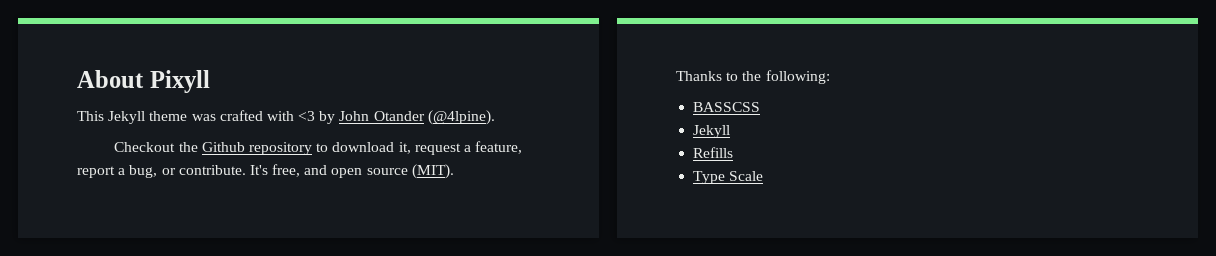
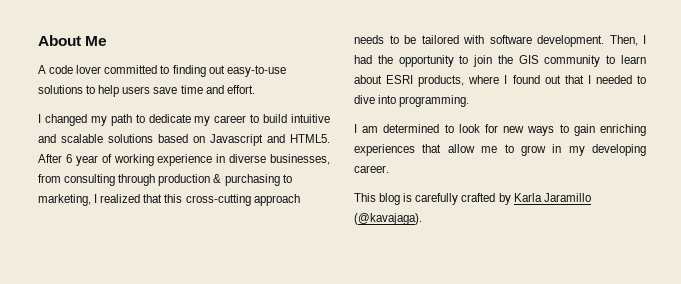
- About Pixyll
- This Jekyll theme was crafted with <3 by John Otander (@4lpine).
- Checkout the Github repository to download it, request a feature, report a bug, or contribute. It's free, and open source (MIT).
- Thanks to the following:
- BASSCSS
- Jekyll
- Refills
- Type Scale
+ About Me
+ A code lover committed to finding out easy-to-use solutions to help users save time and effort.
+ I changed my path to dedicate my career to build intuitive and scalable solutions based on Javascript and HTML5. After 6 year of working experience in diverse businesses, from consulting through production & purchasing to marketing, I realized that this cross-cutting approach needs to be tailored with software development. Then, I had the opportunity to join the GIS community to learn about ESRI products, where I found out that I needed to dive into programming.
+ I am determined to look for new ways to gain enriching experiences that allow me to grow in my developing career.
+ This blog is carefully crafted by Karla Jaramillo (@kavajaga).

